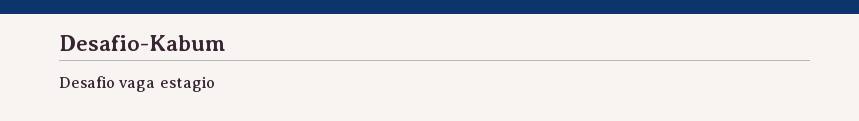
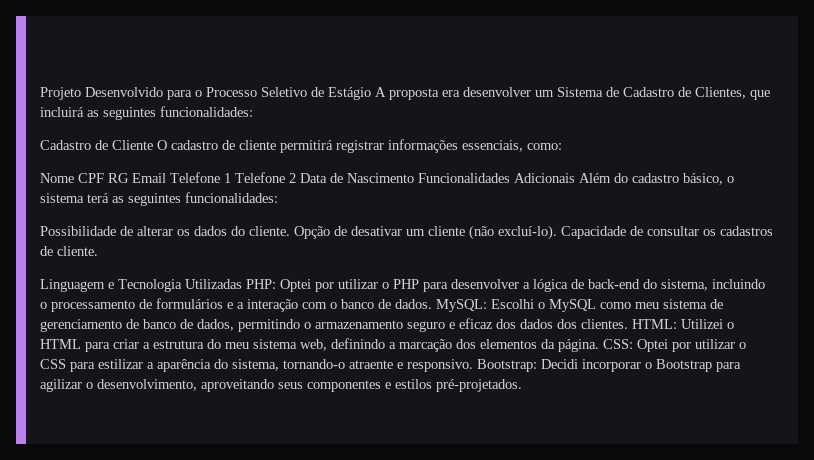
- Desafio-Kabum
- Desafio vaga estagio
+ Projeto Desenvolvido para o Processo Seletivo de Estágio A proposta era desenvolver um Sistema de Cadastro de Clientes, que incluirá as seguintes funcionalidades:
+ Cadastro de Cliente O cadastro de cliente permitirá registrar informações essenciais, como:
+ Nome CPF RG Email Telefone 1 Telefone 2 Data de Nascimento Funcionalidades Adicionais Além do cadastro básico, o sistema terá as seguintes funcionalidades:
+ Possibilidade de alterar os dados do cliente. Opção de desativar um cliente (não excluí-lo). Capacidade de consultar os cadastros de cliente.
+ Linguagem e Tecnologia Utilizadas PHP: Optei por utilizar o PHP para desenvolver a lógica de back-end do sistema, incluindo o processamento de formulários e a interação com o banco de dados. MySQL: Escolhi o MySQL como meu sistema de gerenciamento de banco de dados, permitindo o armazenamento seguro e eficaz dos dados dos clientes. HTML: Utilizei o HTML para criar a estrutura do meu sistema web, definindo a marcação dos elementos da página. CSS: Optei por utilizar o CSS para estilizar a aparência do sistema, tornando-o atraente e responsivo. Bootstrap: Decidi incorporar o Bootstrap para agilizar o desenvolvimento, aproveitando seus componentes e estilos pré-projetados.

